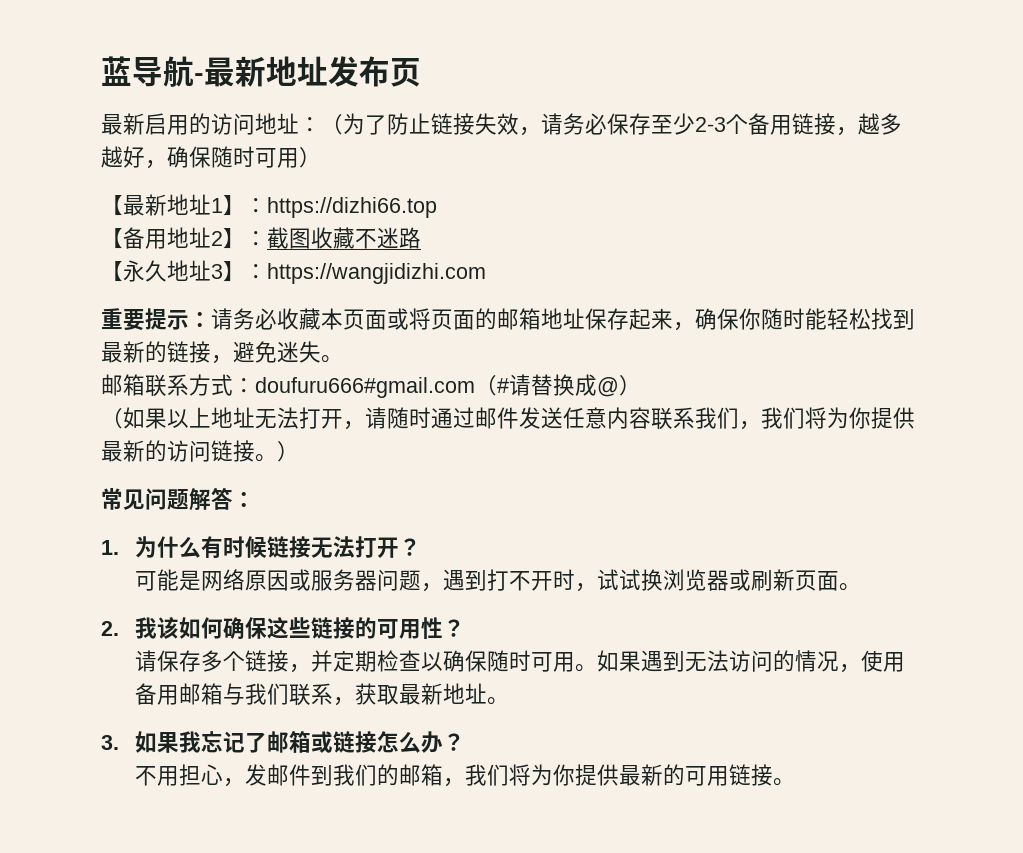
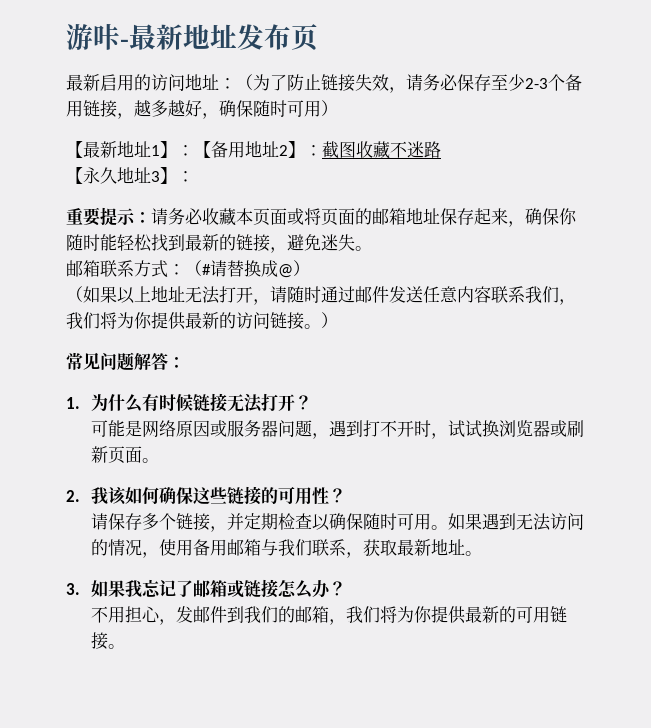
- 蓝导航-最新地址发布页
+ 游咔-最新地址发布页
- 【最新地址1】：https://dizhi66.top
- 【备用地址2】：截图收藏不迷路
+ 【最新地址1】：【备用地址2】：截图收藏不迷路
- 【永久地址3】：https://wangjidizhi.com
+ 【永久地址3】：
- 邮箱联系方式：doufuru666#gmail.com（#请替换成@）
+ 邮箱联系方式：（#请替换成@）

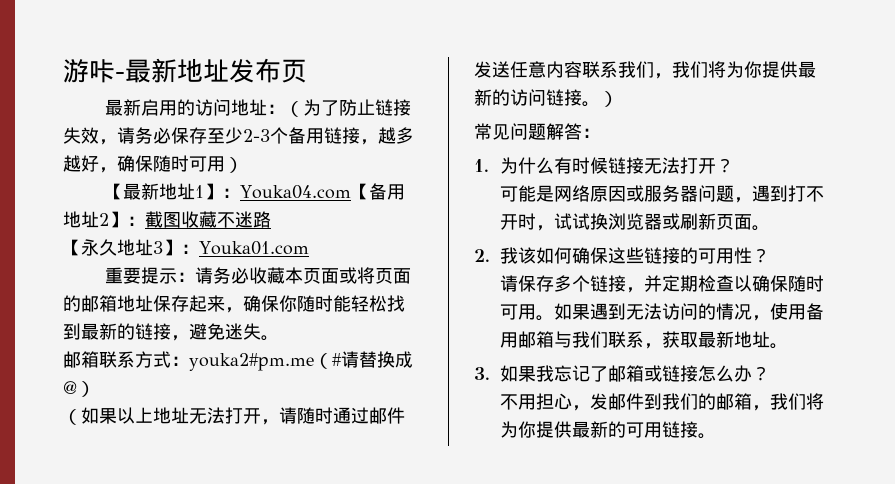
- 【最新地址1】：【备用地址2】：截图收藏不迷路
+ 【最新地址1】：Youka04.com【备用地址2】：截图收藏不迷路
- 【永久地址3】：
+ 【永久地址3】：Youka01.com
- 邮箱联系方式：（#请替换成@）
+ 邮箱联系方式：youka2#pm.me（#请替换成@）

